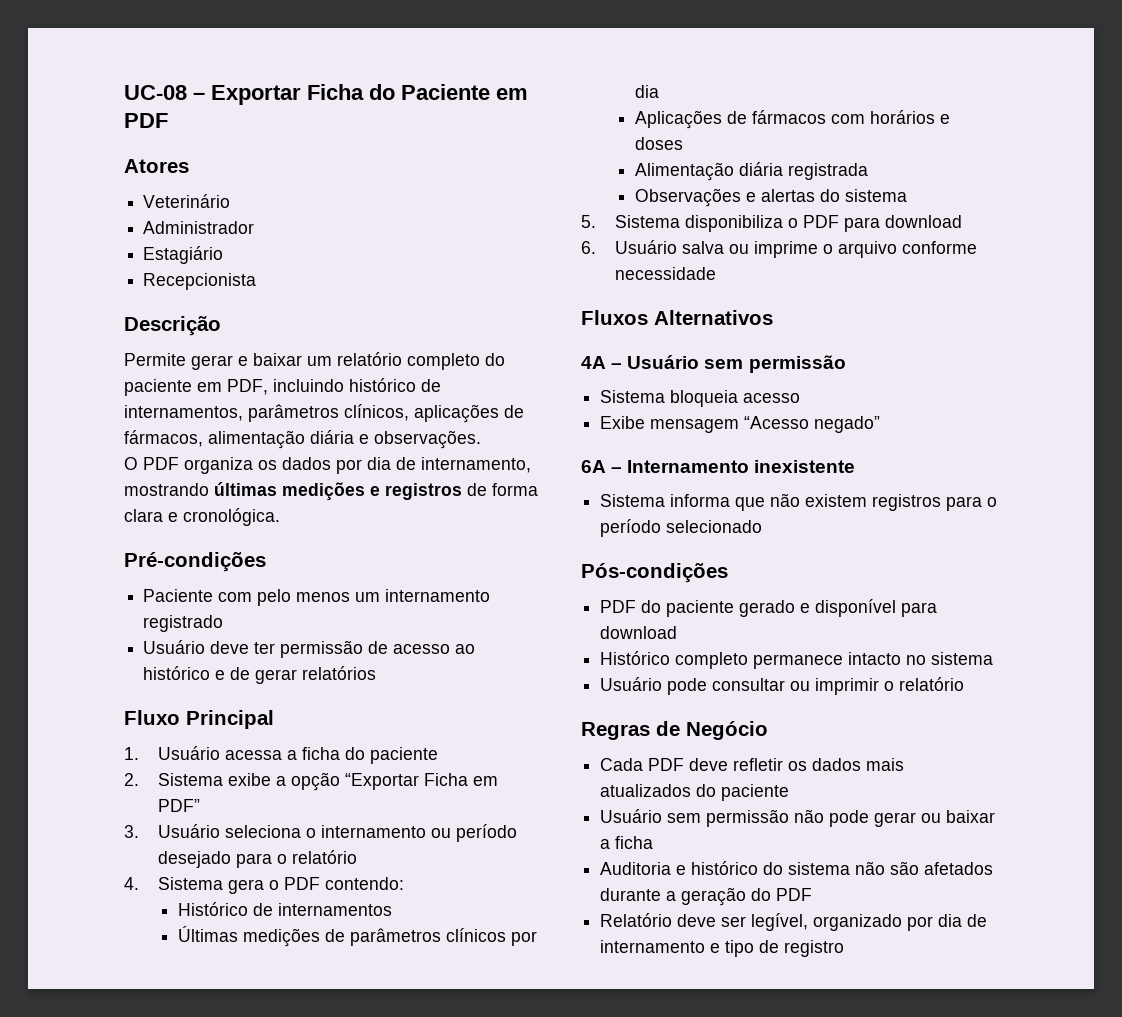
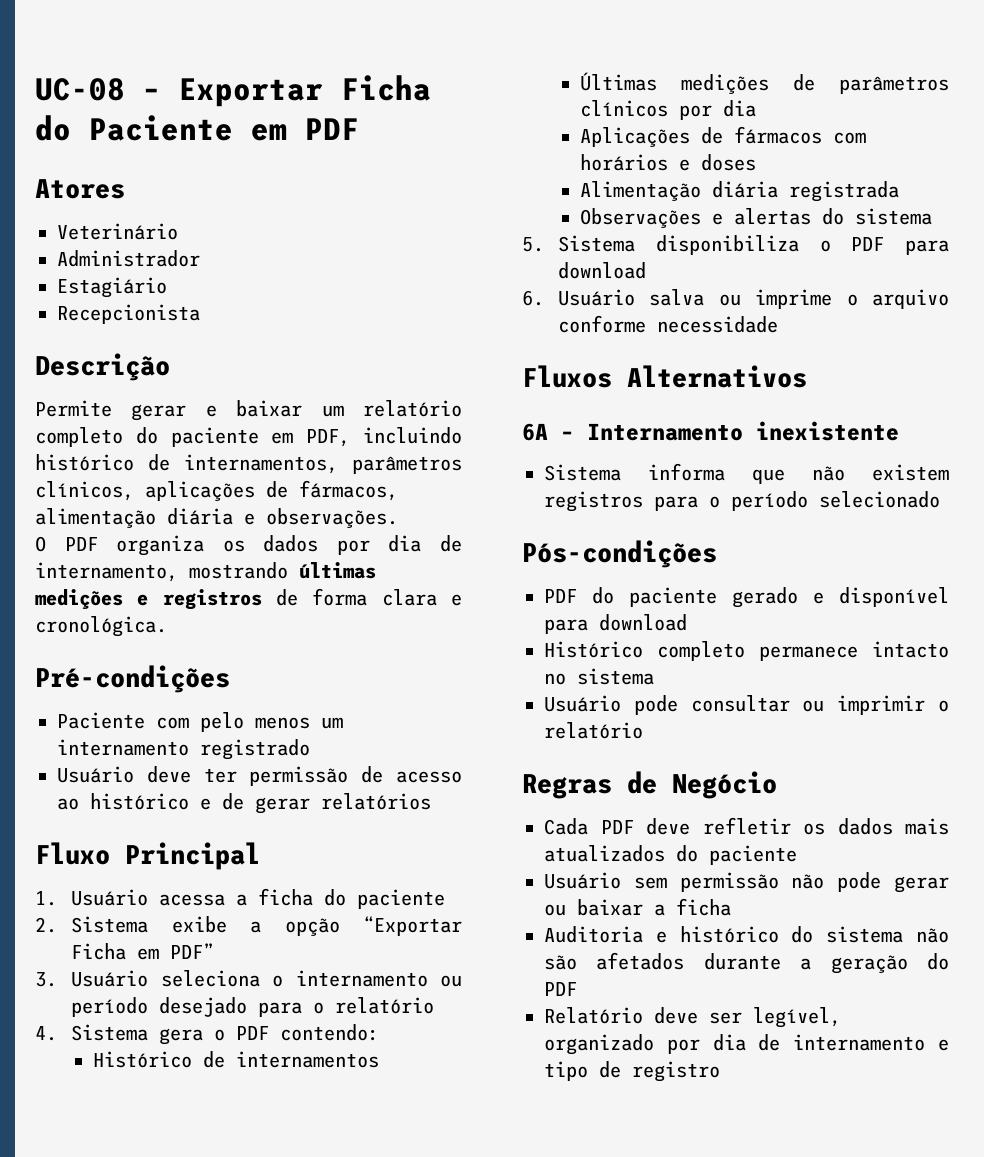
- 4A – Usuário sem permissão
- Sistema bloqueia acesso
- Exibe mensagem “Acesso negado”

